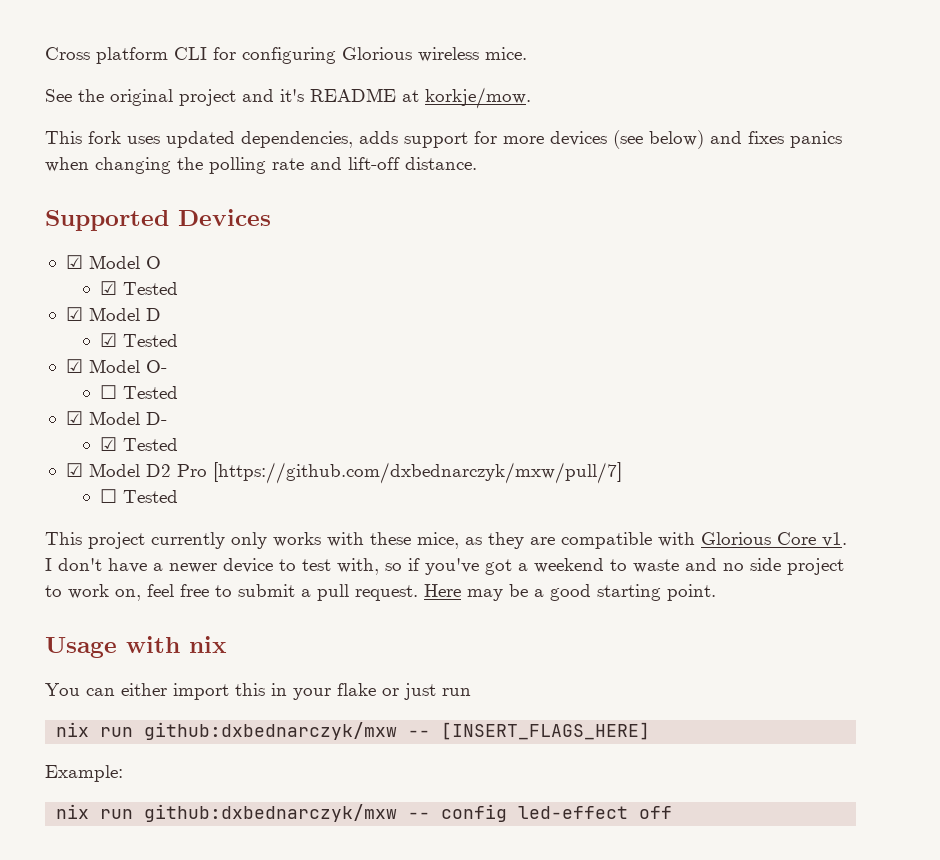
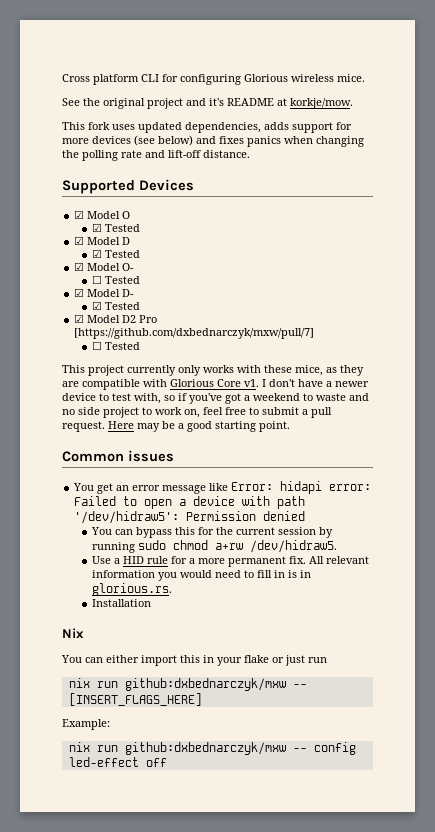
- Usage with nix
+ Common issues
+ You get an error message like Error: hidapi error: Failed to open a device with path '/dev/hidraw5': Permission denied
+ You can bypass this for the current session by running sudo chmod a+rw /dev/hidraw5.
+ Use a HID rule for a more permanent fix. All relevant information you would need to fill in is in glorious.rs.
+ Installation
+ Nix

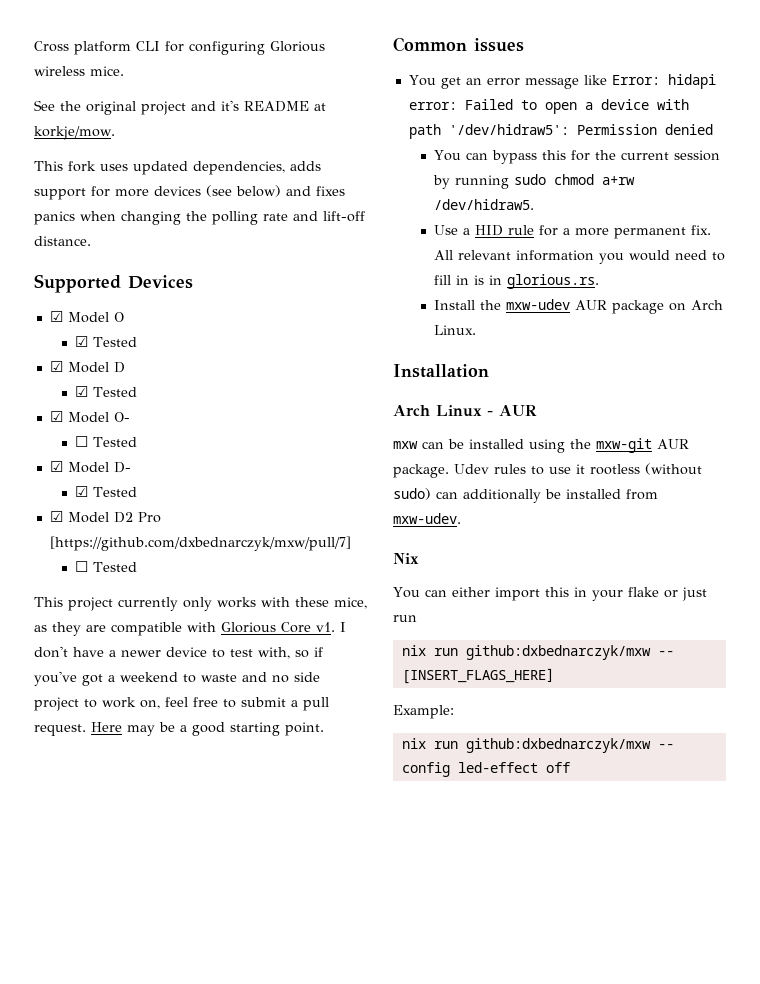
+ Install the mxw-udev AUR package on Arch Linux.
  Installation
+ Arch Linux - AUR
+ mxw can be installed using the mxw-git AUR package. Udev rules to use it rootless (without sudo) can additionally be installed from mxw-udev.

